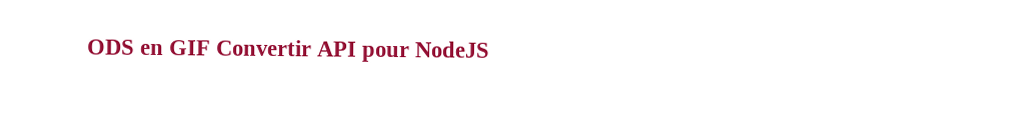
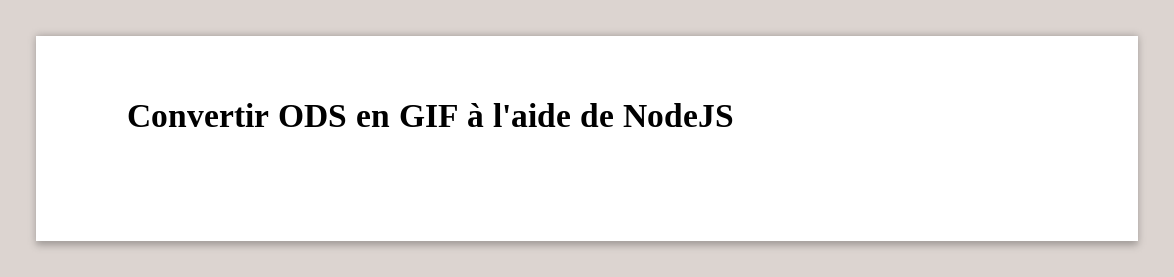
- ODS en GIF Convertir API pour NodeJS
+ Convertir ODS en GIF à l'aide de NodeJS

